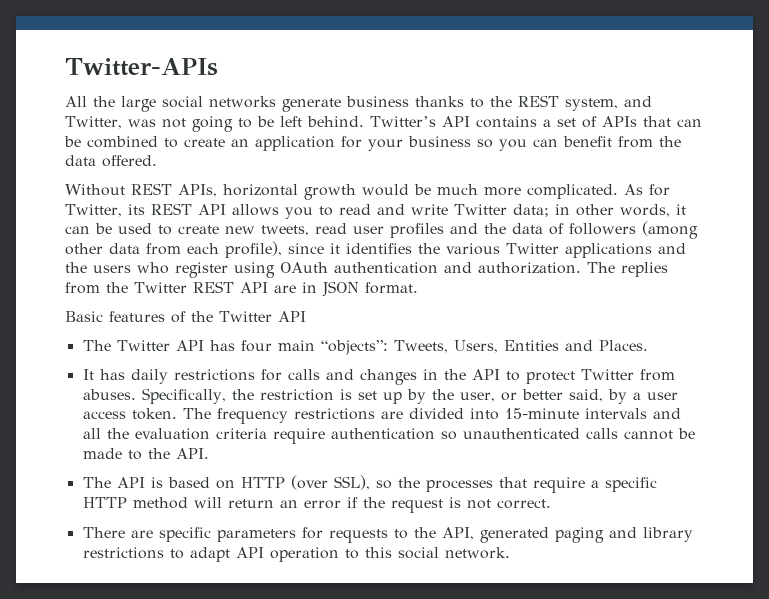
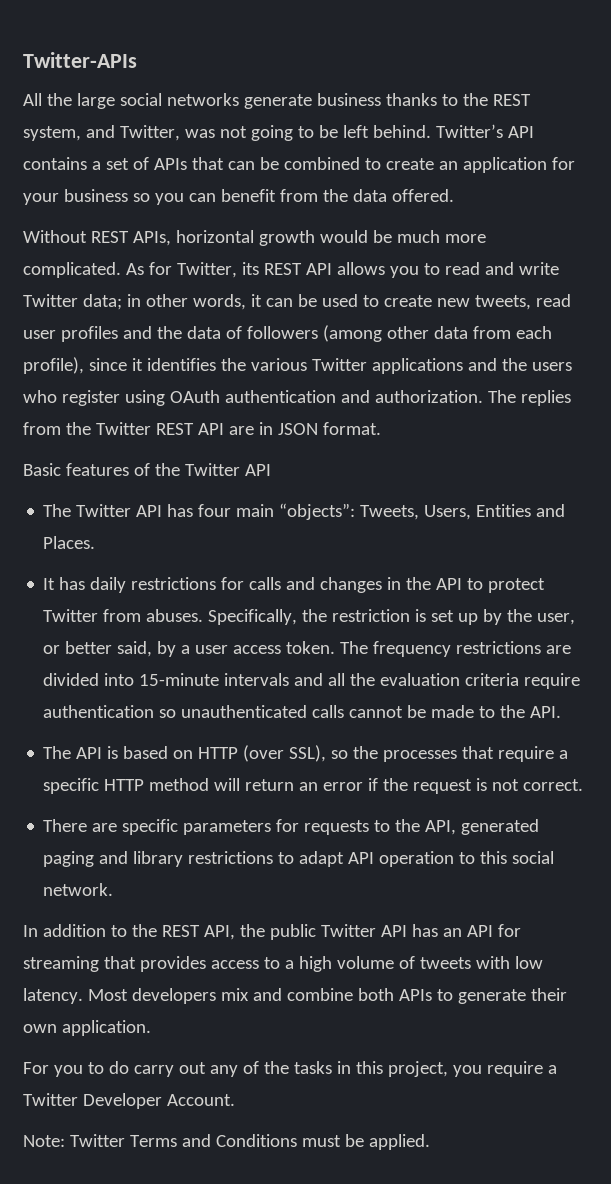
+ In addition to the REST API, the public Twitter API has an API for streaming that provides access to a high volume of tweets with low latency. Most developers mix and combine both APIs to generate their own application.
+ For you to do carry out any of the tasks in this project, you require a Twitter Developer Account.
+ Note: Twitter Terms and Conditions must be applied.

